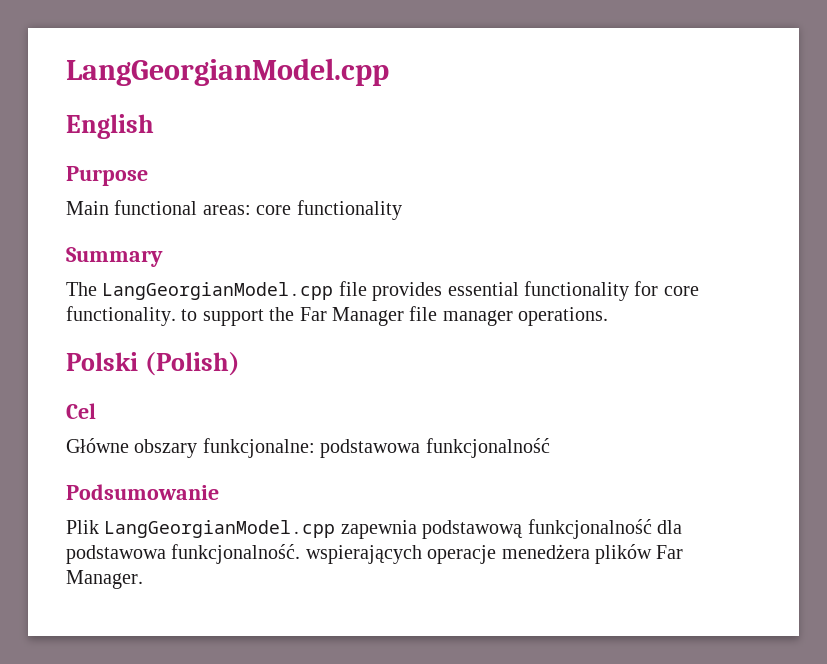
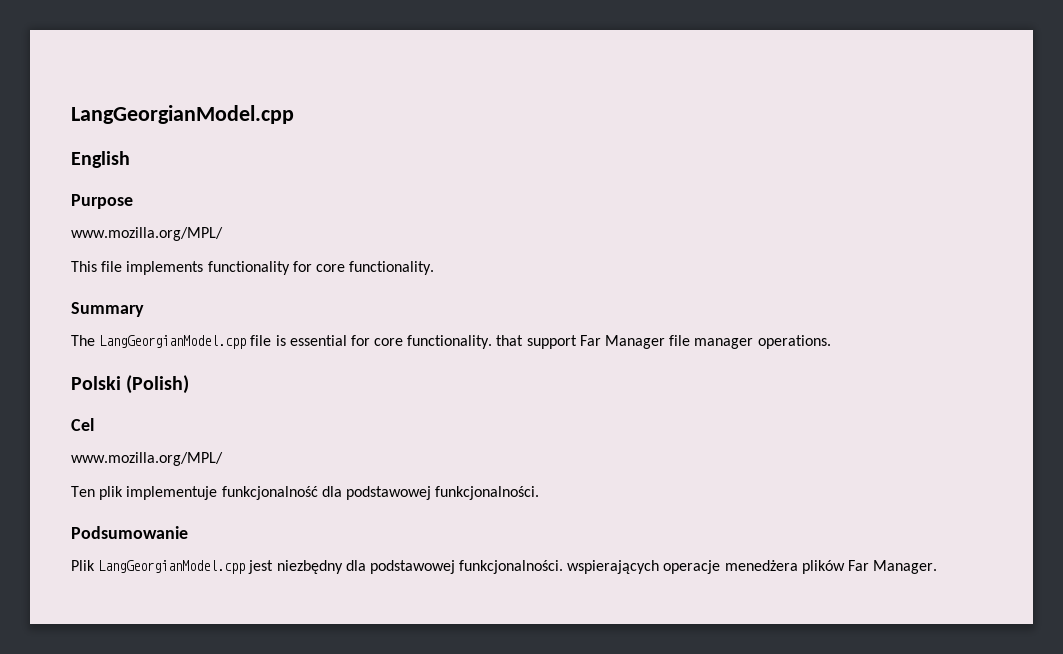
  Purpose
- Main functional areas: core functionality
+ www.mozilla.org/MPL/
+ This file implements functionality for core functionality.
  Summary
- The LangGeorgianModel.cpp file provides essential functionality for core functionality. to support the Far Manager file manager operations.
+ The LangGeorgianModel.cpp file is essential for core functionality. that support Far Manager file manager operations.
  Cel
- Główne obszary funkcjonalne: podstawowa funkcjonalność
+ www.mozilla.org/MPL/
+ Ten plik implementuje funkcjonalność dla podstawowej funkcjonalności.
  Podsumowanie
- Plik LangGeorgianModel.cpp zapewnia podstawową funkcjonalność dla podstawowa funkcjonalność. wspierających operacje menedżera plików Far Manager.
+ Plik LangGeorgianModel.cpp jest niezbędny dla podstawowej funkcjonalności. wspierających operacje menedżera plików Far Manager.

